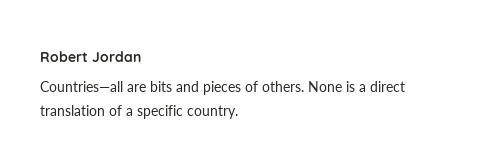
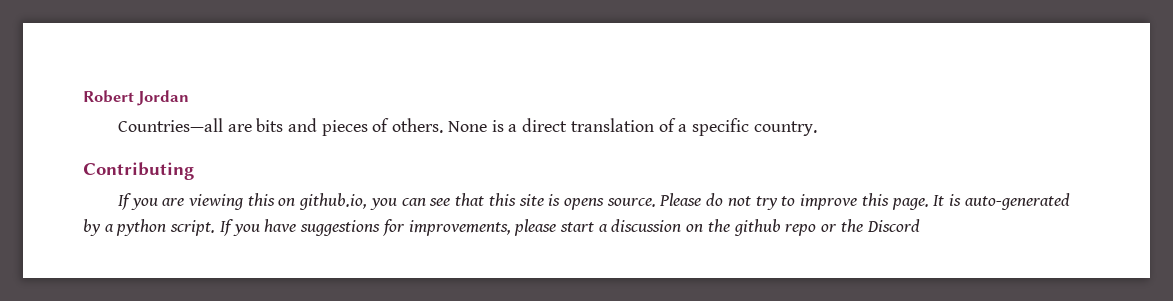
+ Contributing
+ If you are viewing this on github.io, you can see that this site is opens source. Please do not try to improve this page. It is auto-generated by a python script. If you have suggestions for improvements, please start a discussion on the github repo or the Discord

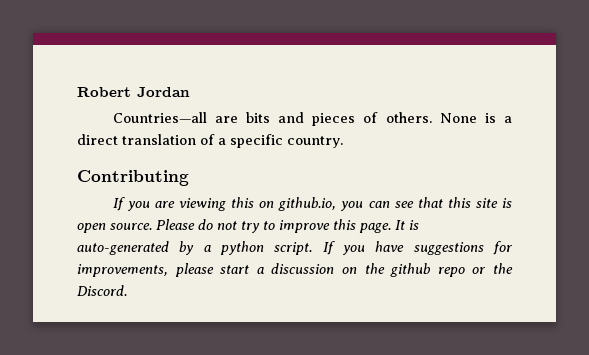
- If you are viewing this on github.io, you can see that this site is opens source.
+ If you are viewing this on github.io, you can see that this site is open source.
- If you have suggestions for improvements, please start a discussion on the github repo or the Discord
+ If you have suggestions for improvements, please start a discussion on the github repo or the Discord.

